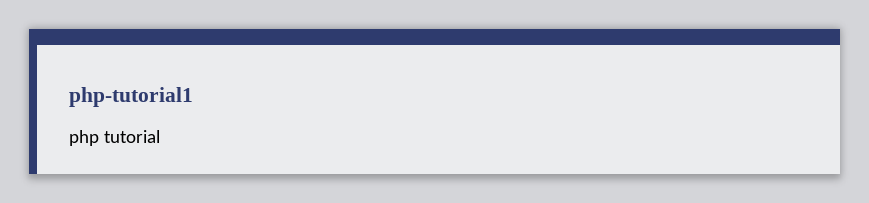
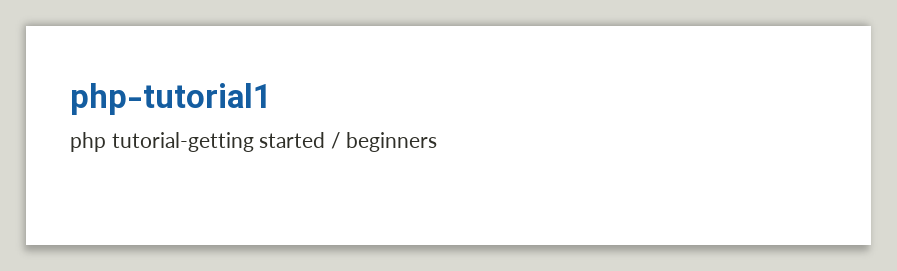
- php tutorial
+ php tutorial-getting started / beginners

